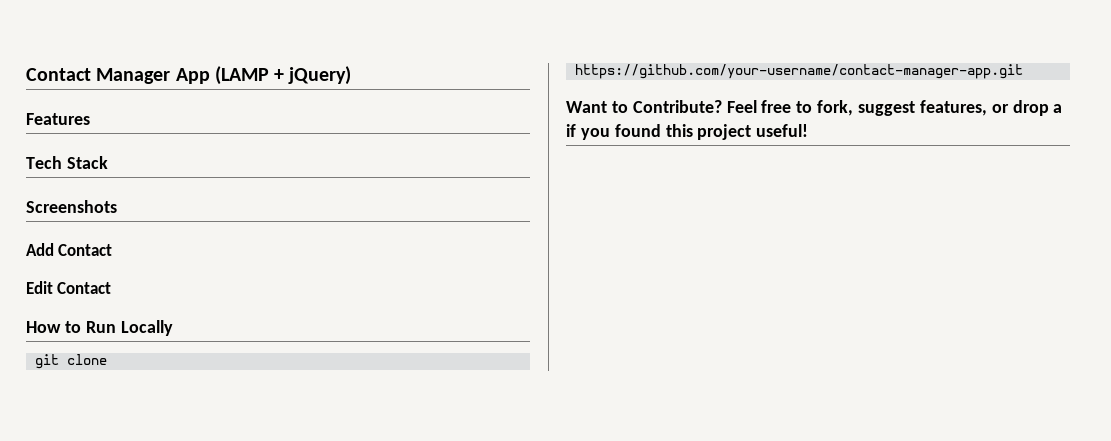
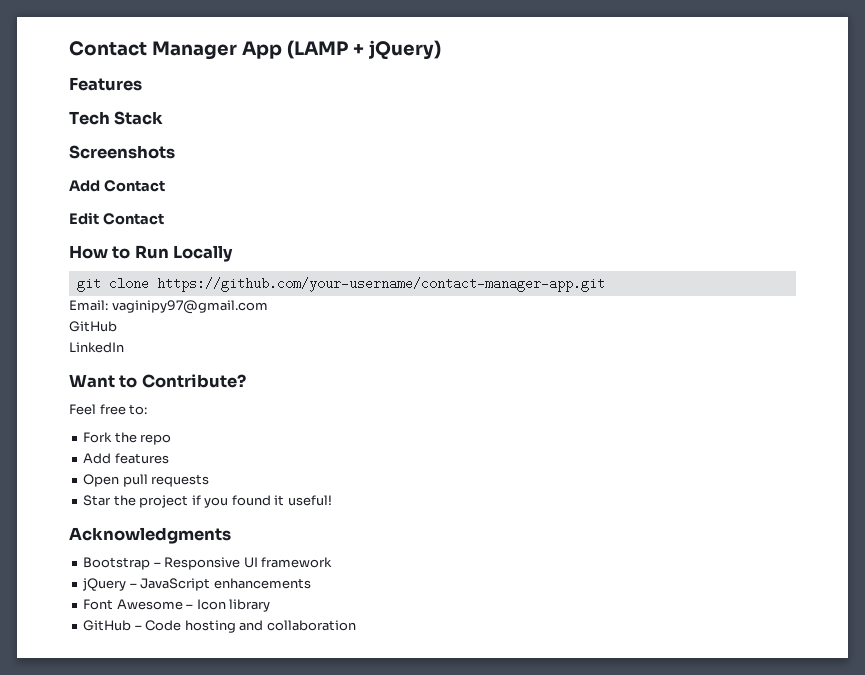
+ Email: vaginipy97@gmail.com
+ GitHub
+ LinkedIn
- Want to Contribute? Feel free to fork, suggest features, or drop a if you found this project useful!
+ Want to Contribute?
+ Feel free to:
+ Fork the repo
+ Add features
+ Open pull requests
+ Star the project if you found it useful!
+ Acknowledgments
+ Bootstrap – Responsive UI framework
+ jQuery – JavaScript enhancements
+ Font Awesome – Icon library
+ GitHub – Code hosting and collaboration

